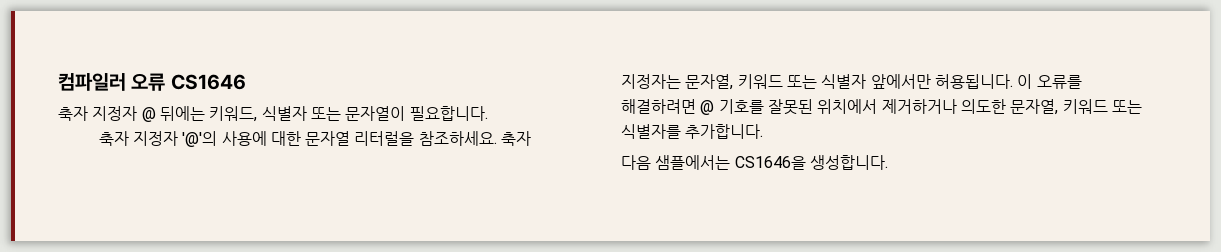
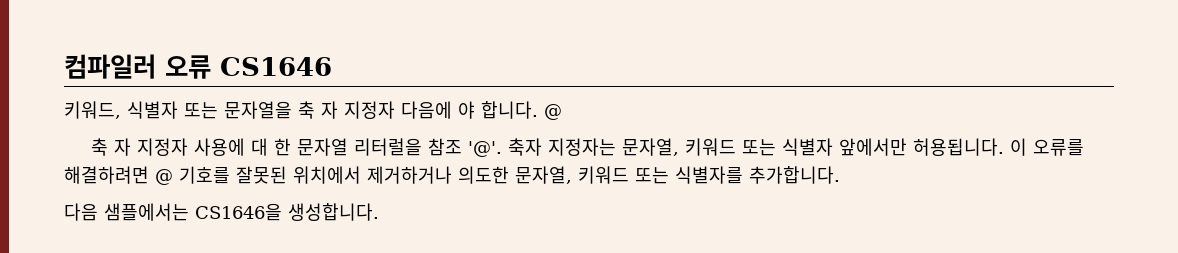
- 축자 지정자 @ 뒤에는 키워드, 식별자 또는 문자열이 필요합니다.
- 축자 지정자 '@'의 사용에 대한 문자열 리터럴을 참조하세요.
+ 키워드, 식별자 또는 문자열을 축 자 지정자 다음에 야 합니다. @
+ 축 자 지정자 사용에 대 한 문자열 리터럴을 참조 '@'.

